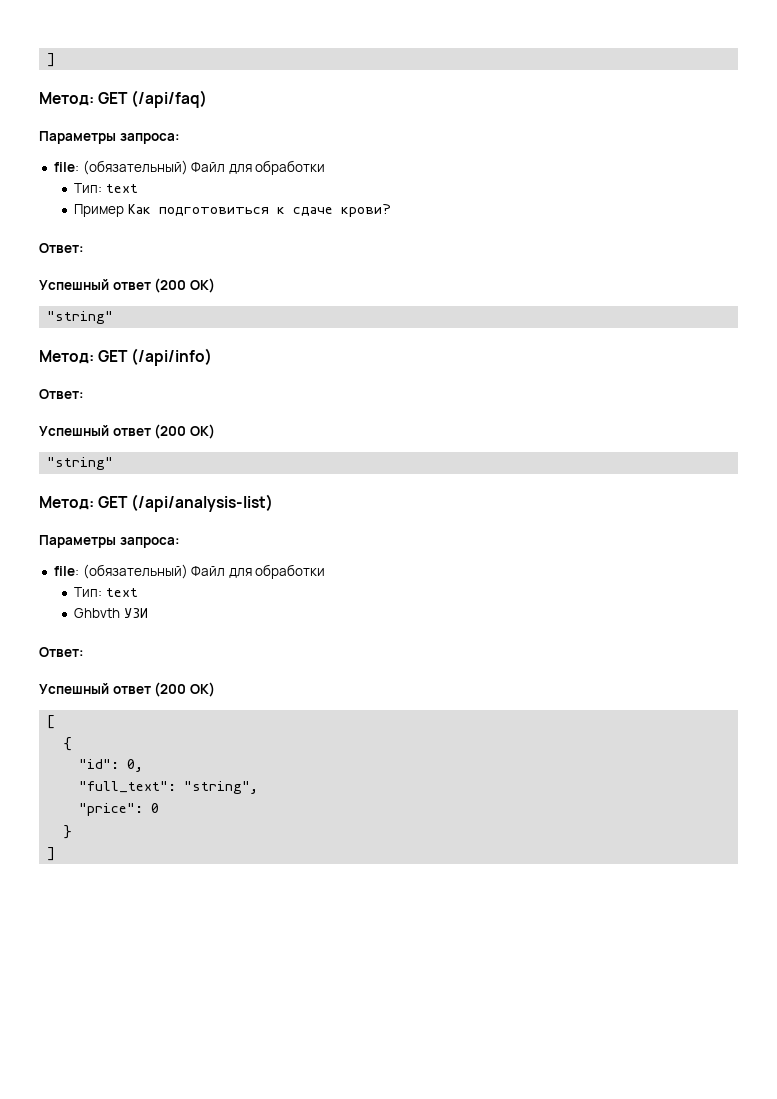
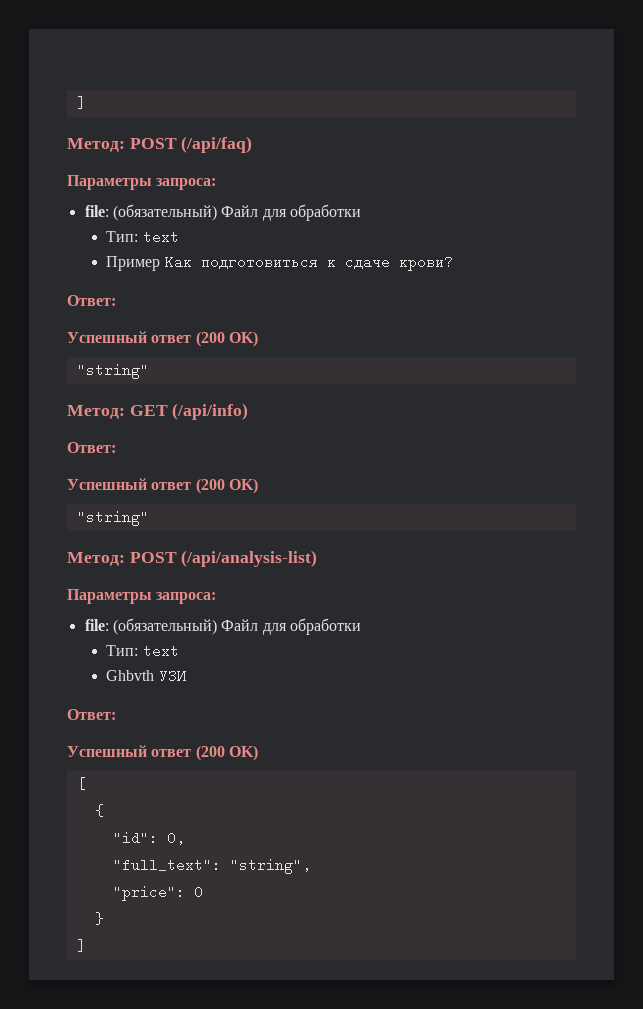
- Метод: GET (/api/faq)
+ Метод: POST (/api/faq)
- Метод: GET (/api/analysis-list)
+ Метод: POST (/api/analysis-list)

